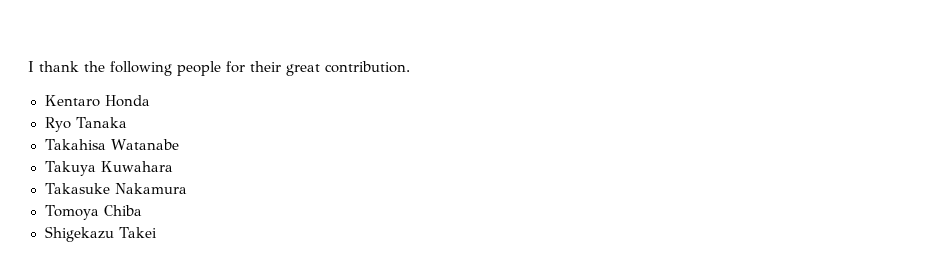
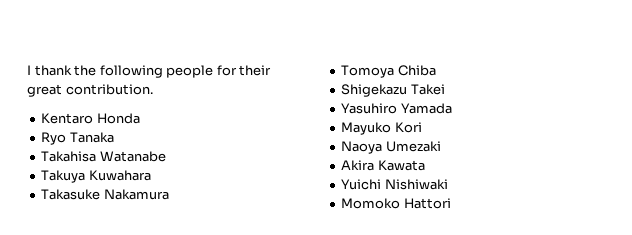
+ Yasuhiro Yamada
+ Mayuko Kori
+ Naoya Umezaki
+ Akira Kawata
+ Yuichi Nishiwaki
+ Momoko Hattori

